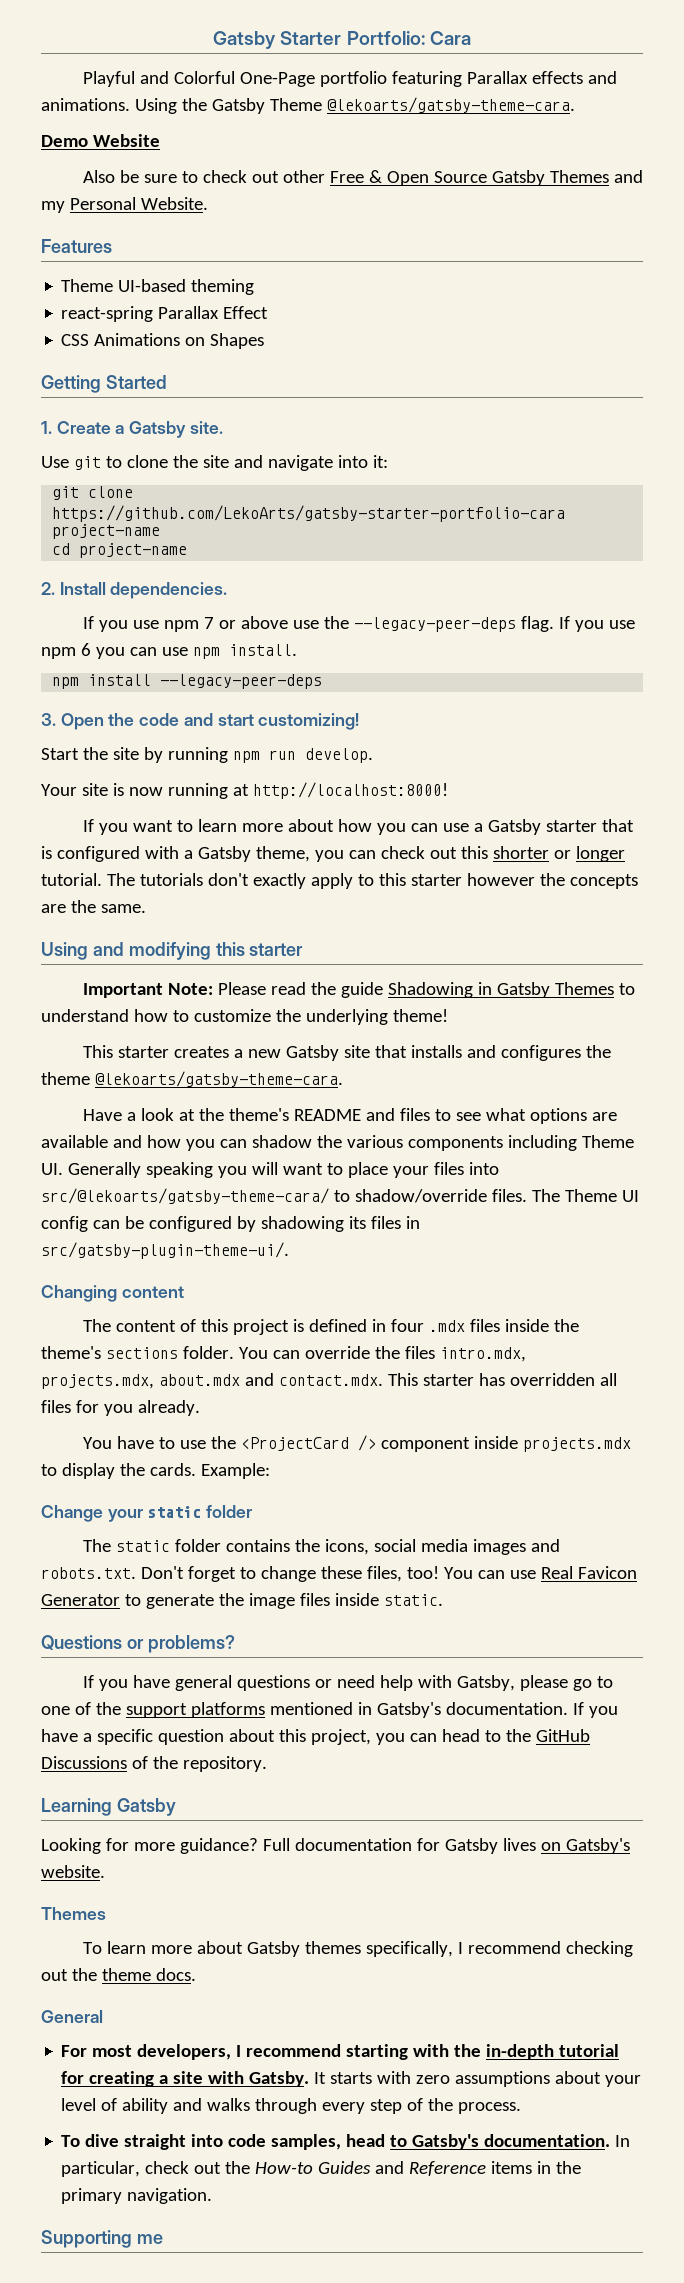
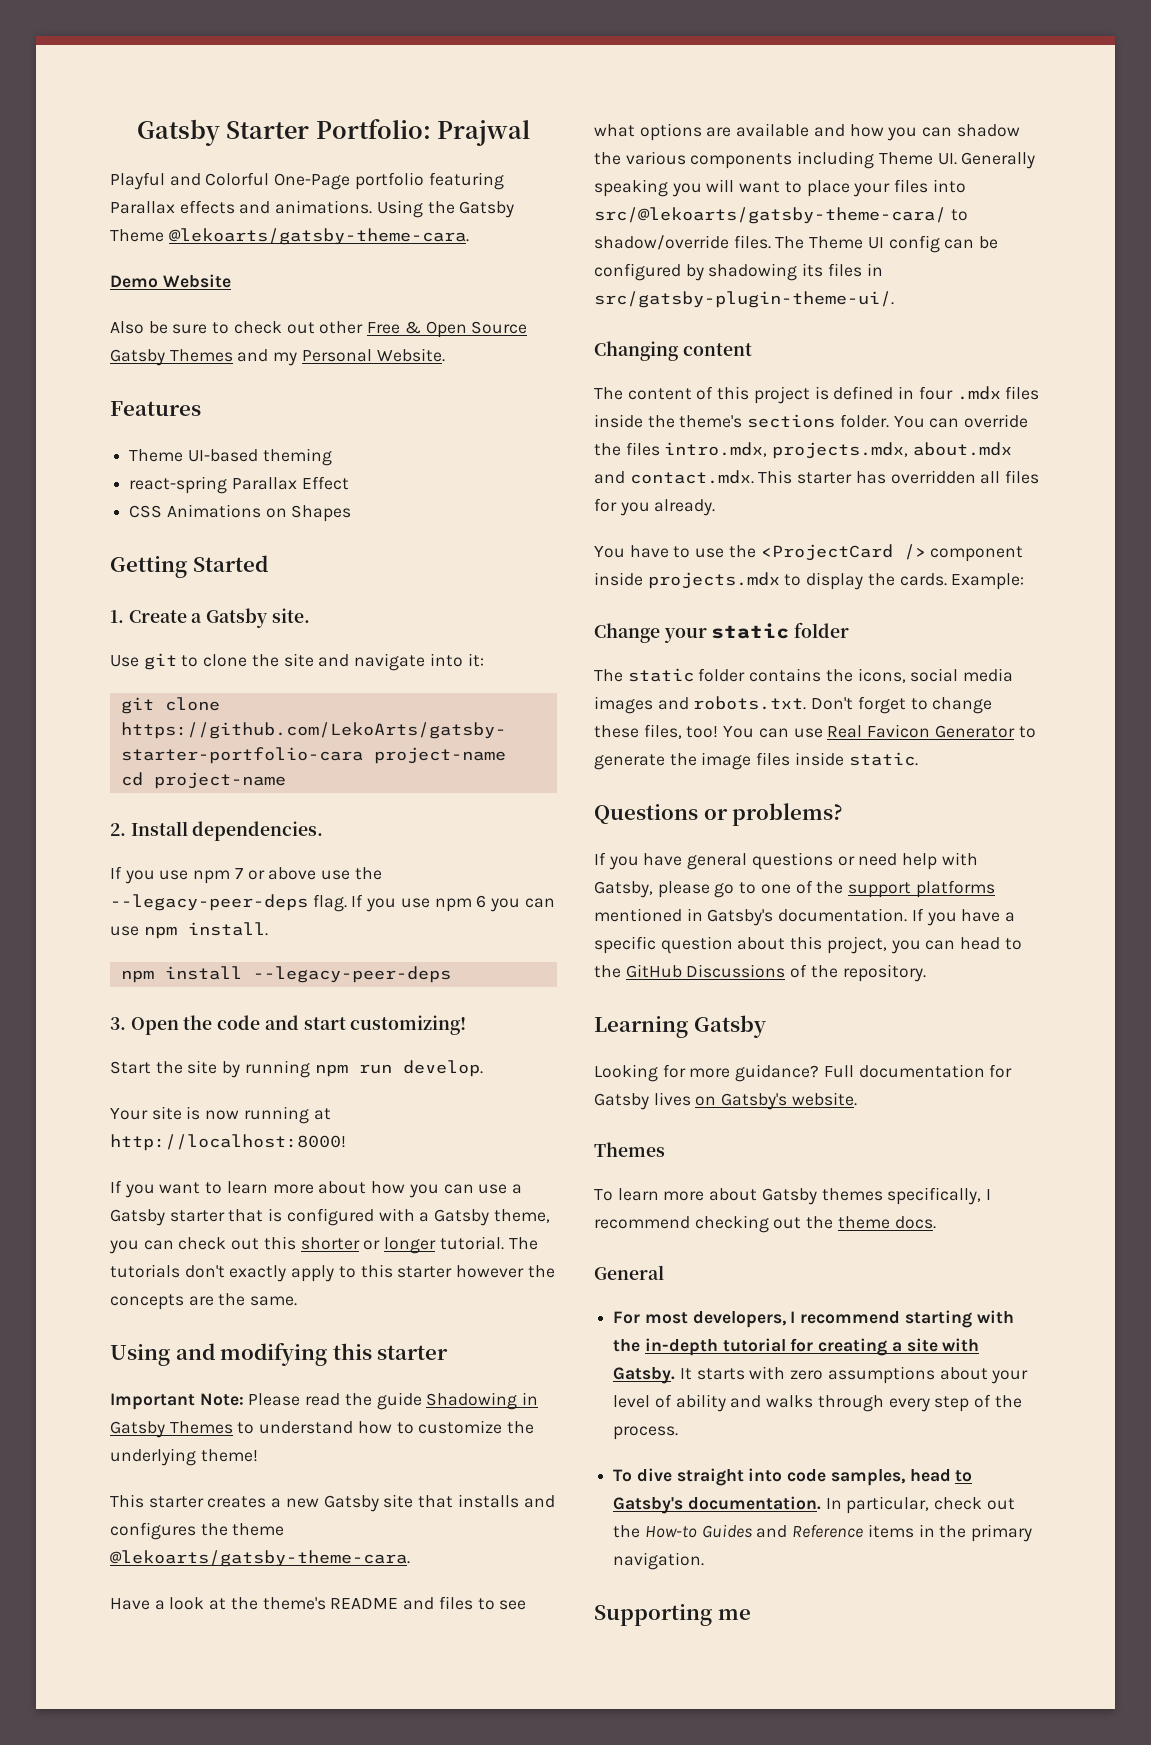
- Gatsby Starter Portfolio: Cara
+ Gatsby Starter Portfolio: Prajwal

